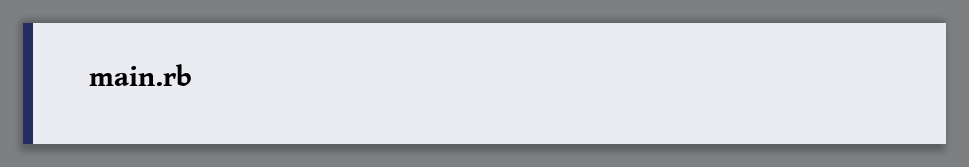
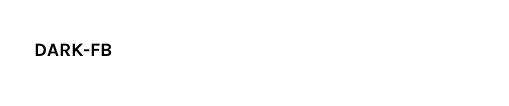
- main.rb
+ DARK-FB

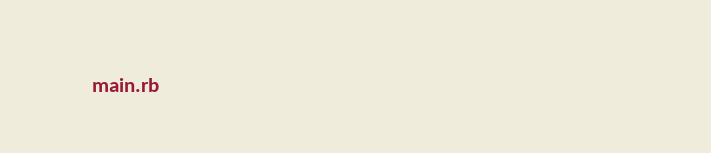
- DARK-FB
+ main.rb

